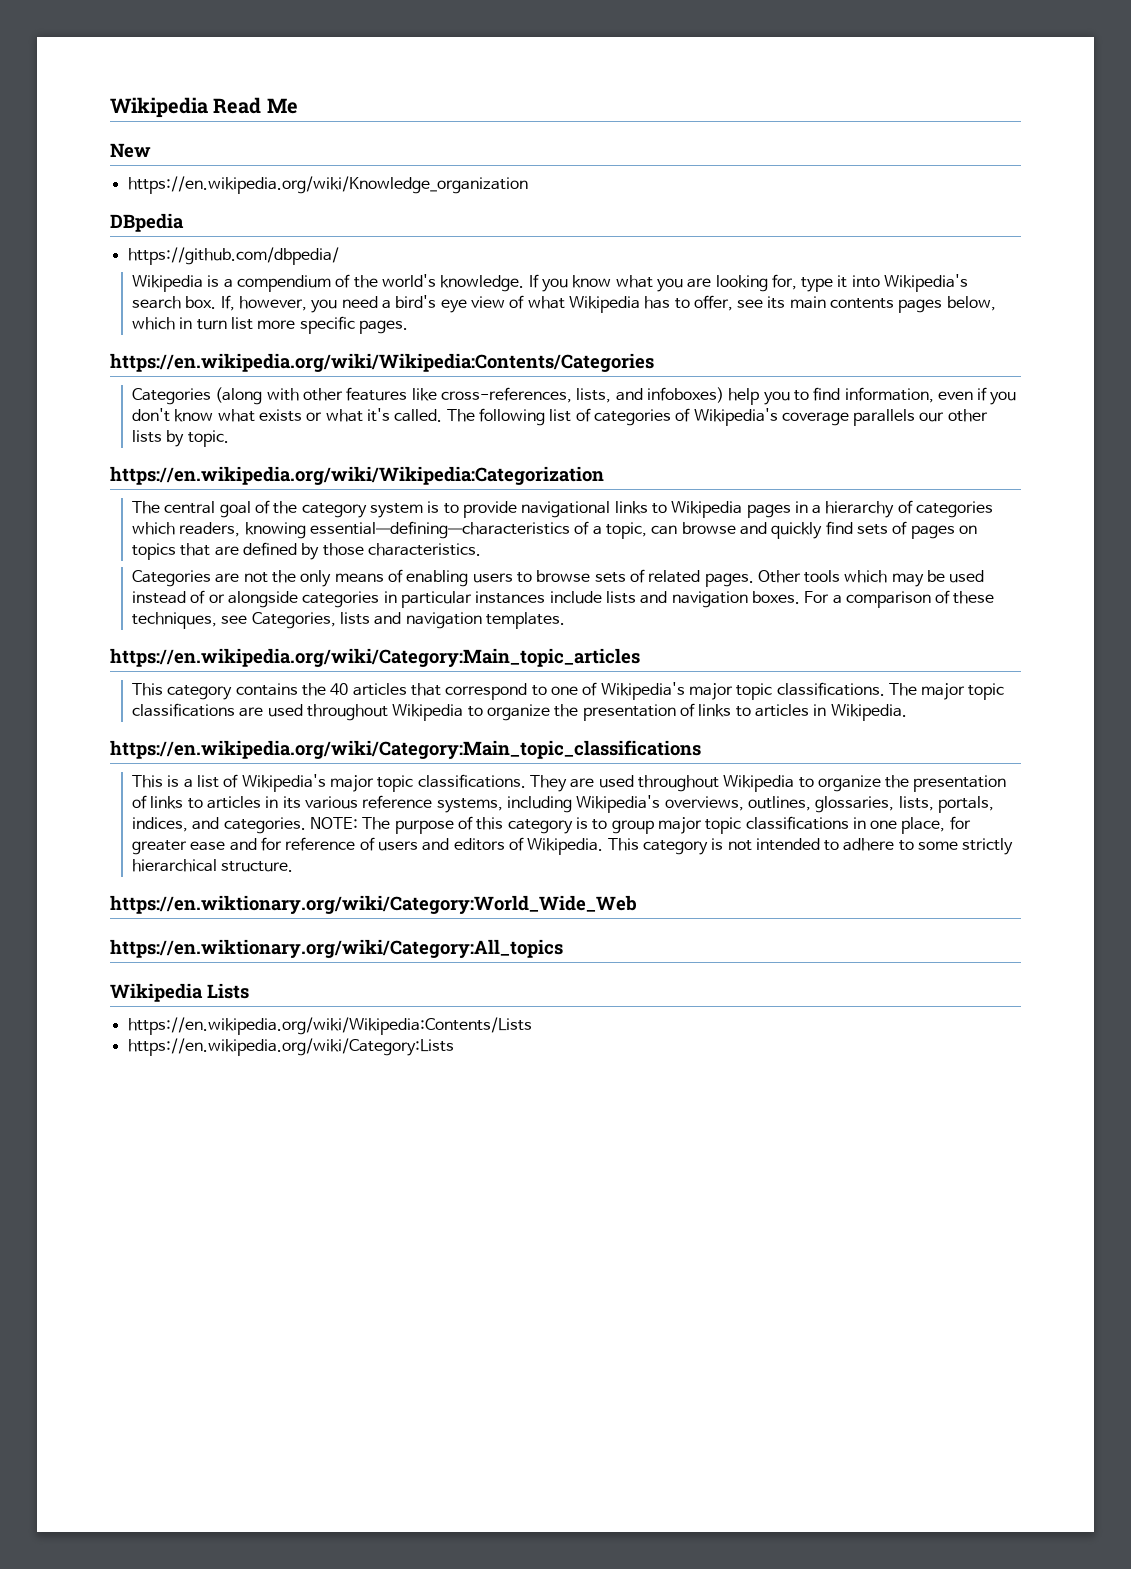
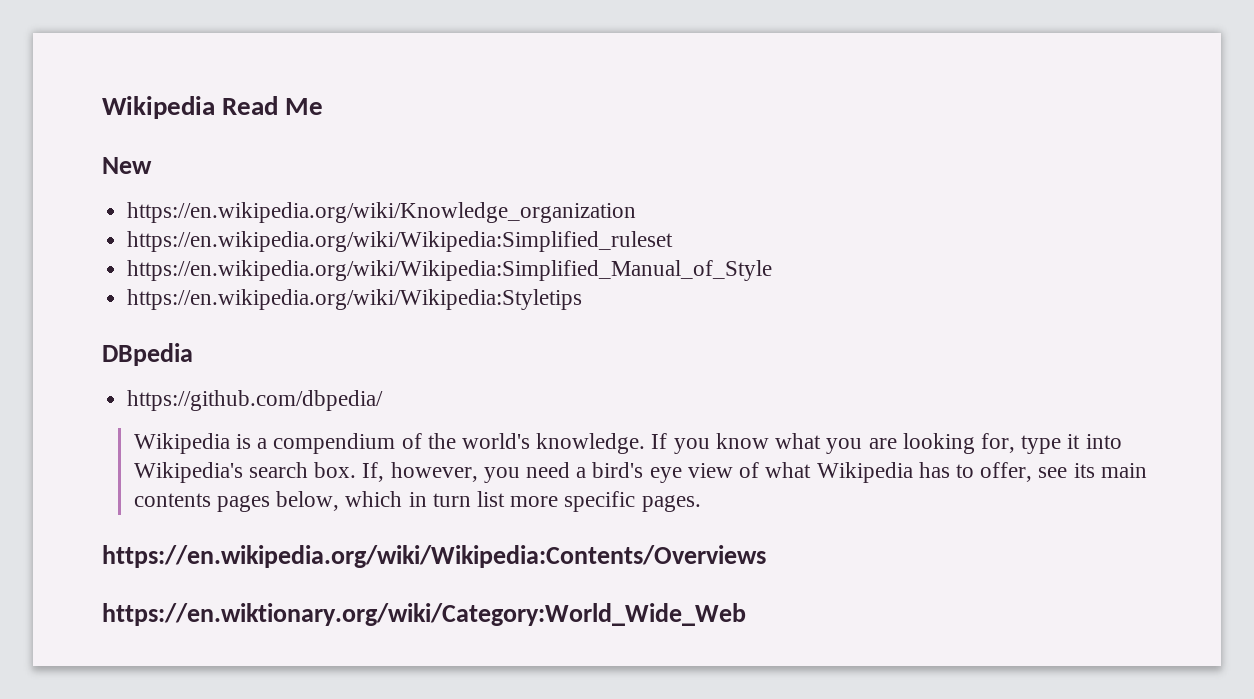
+ https://en.wikipedia.org/wiki/Wikipedia:Simplified_ruleset
+ https://en.wikipedia.org/wiki/Wikipedia:Simplified_Manual_of_Style
+ https://en.wikipedia.org/wiki/Wikipedia:Styletips
- https://en.wikipedia.org/wiki/Wikipedia:Contents/Categories
- Categories (along with other features like cross-references, lists, and infoboxes) help you to find information, even if you don't know what exists or what it's called. The following list of categories of Wikipedia's coverage parallels our other lists by topic.
- https://en.wikipedia.org/wiki/Wikipedia:Categorization
- The central goal of the category system is to provide navigational links to Wikipedia pages in a hierarchy of categories which readers, knowing essential—defining—characteristics of a topic, can browse and quickly find sets of pages on topics that are defined by those characteristics.
- Categories are not the only means of enabling users to browse sets of related pages. Other tools which may be used instead of or alongside categories in particular instances include lists and navigation boxes. For a comparison of these techniques, see Categories, lists and navigation templates.
- https://en.wikipedia.org/wiki/Category:Main_topic_articles
- This category contains the 40 articles that correspond to one of Wikipedia's major topic classifications. The major topic classifications are used throughout Wikipedia to organize the presentation of links to articles in Wikipedia.
- https://en.wikipedia.org/wiki/Category:Main_topic_classifications
- This is a list of Wikipedia's major topic classifications. They are used throughout Wikipedia to organize the presentation of links to articles in its various reference systems, including Wikipedia's overviews, outlines, glossaries, lists, portals, indices, and categories. NOTE: The purpose of this category is to group major topic classifications in one place, for greater ease and for reference of users and editors of Wikipedia. This category is not intended to adhere to some strictly hierarchical structure.
+ https://en.wikipedia.org/wiki/Wikipedia:Contents/Overviews
  https://en.wiktionary.org/wiki/Category:World_Wide_Web
- https://en.wiktionary.org/wiki/Category:All_topics
- Wikipedia Lists
- https://en.wikipedia.org/wiki/Wikipedia:Contents/Lists
- https://en.wikipedia.org/wiki/Category:Lists

